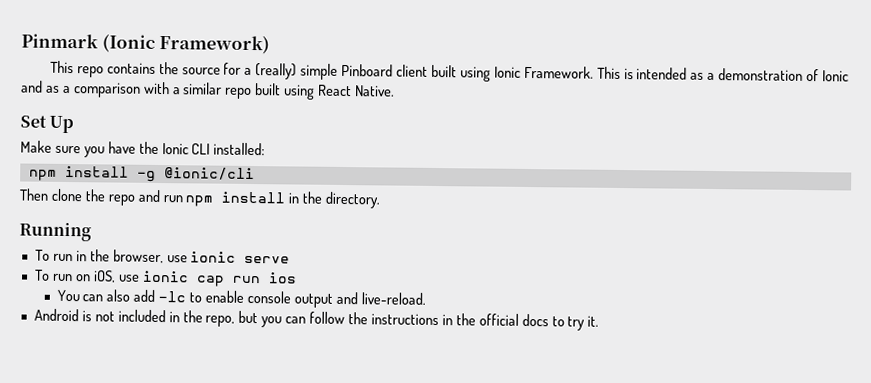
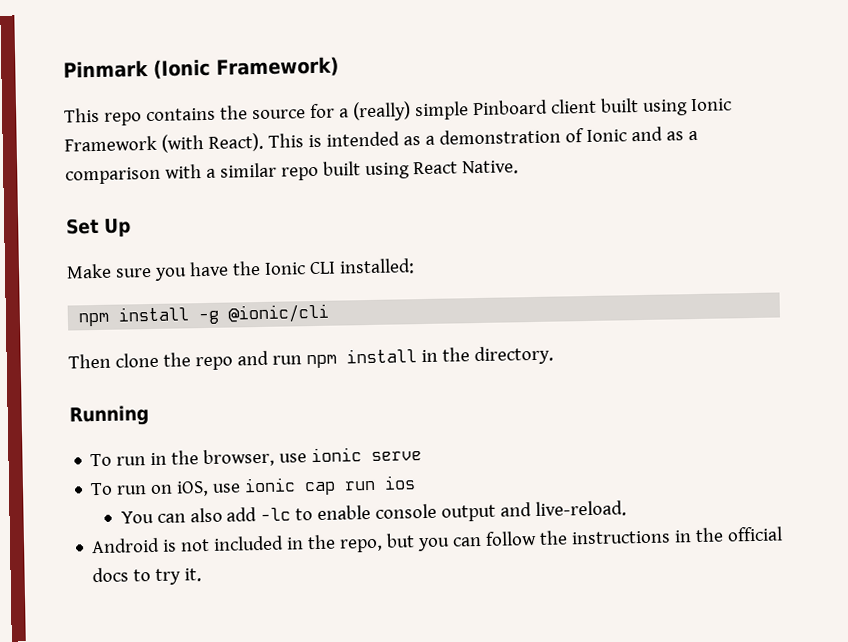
- This repo contains the source for a (really) simple Pinboard client built using Ionic Framework.
+ This repo contains the source for a (really) simple Pinboard client built using Ionic Framework (with React).

